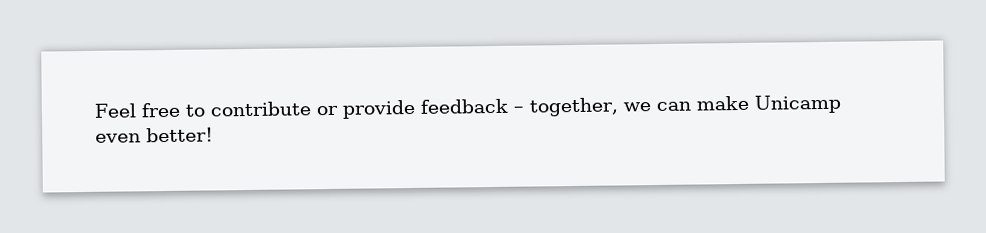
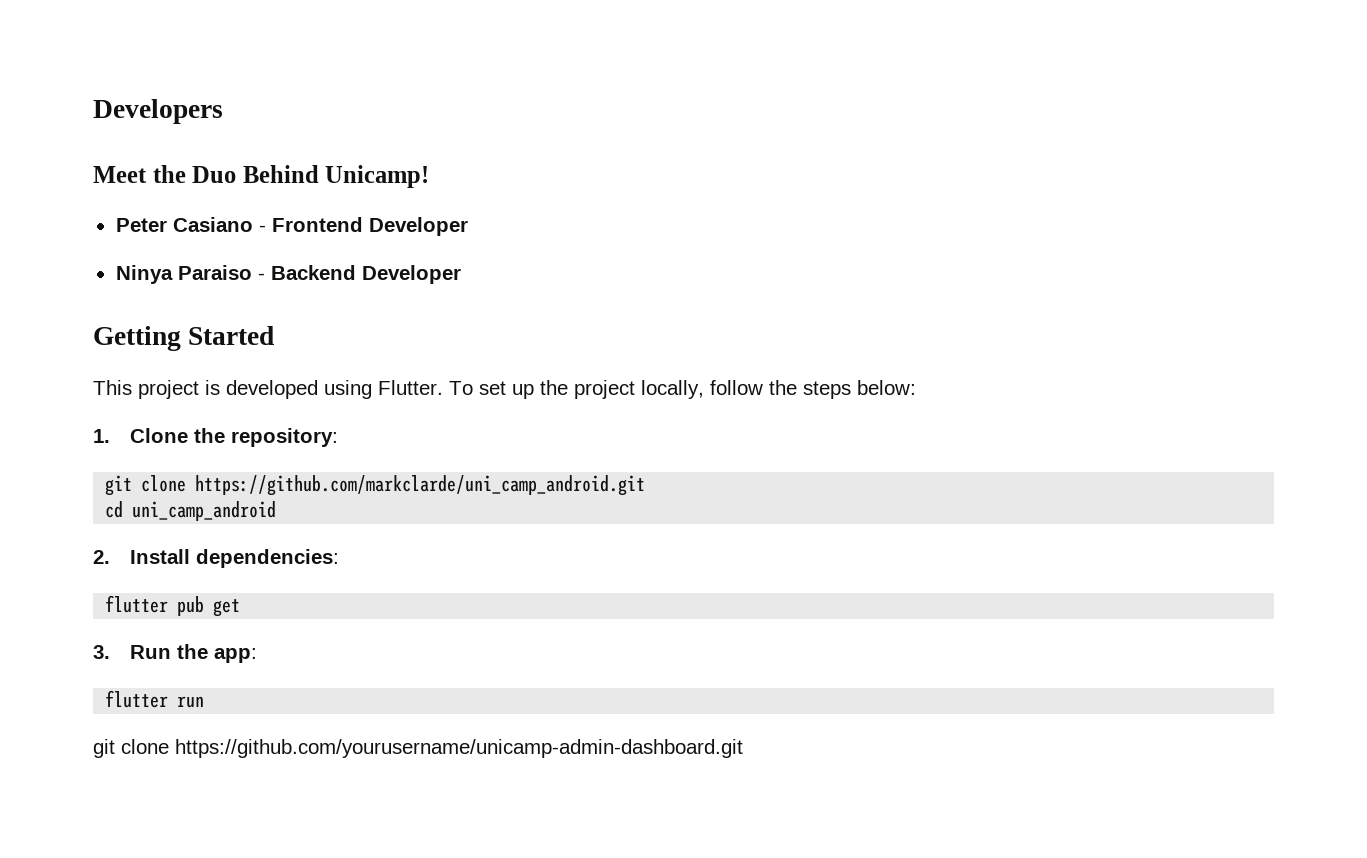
- Feel free to contribute or provide feedback – together, we can make Unicamp even better!
+ Developers
+ Meet the Duo Behind Unicamp!
+ Peter Casiano - Frontend Developer
+ Ninya Paraiso - Backend Developer
+ Getting Started
+ This project is developed using Flutter. To set up the project locally, follow the steps below:
+ 1. Clone the repository:
+ git clone https://github.com/markclarde/uni_camp_android.git
+ cd uni_camp_android
+ 2. Install dependencies:
+ flutter pub get
+ 3. Run the app:
+ flutter run
+ git clone https://github.com/yourusername/unicamp-admin-dashboard.git

